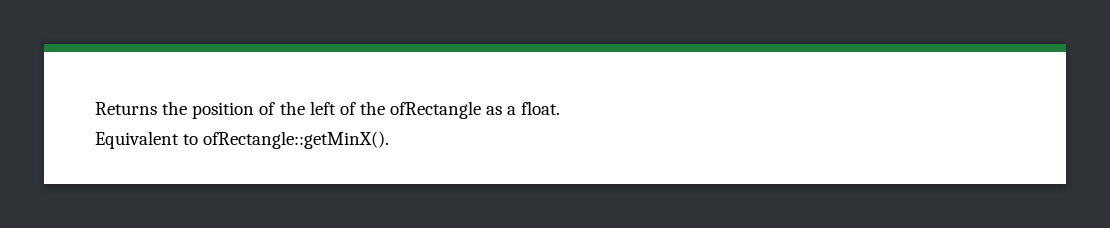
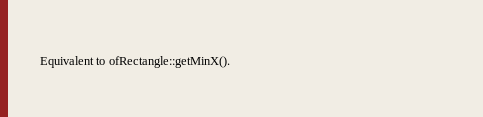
- Returns the position of the left of the ofRectangle as a float.

